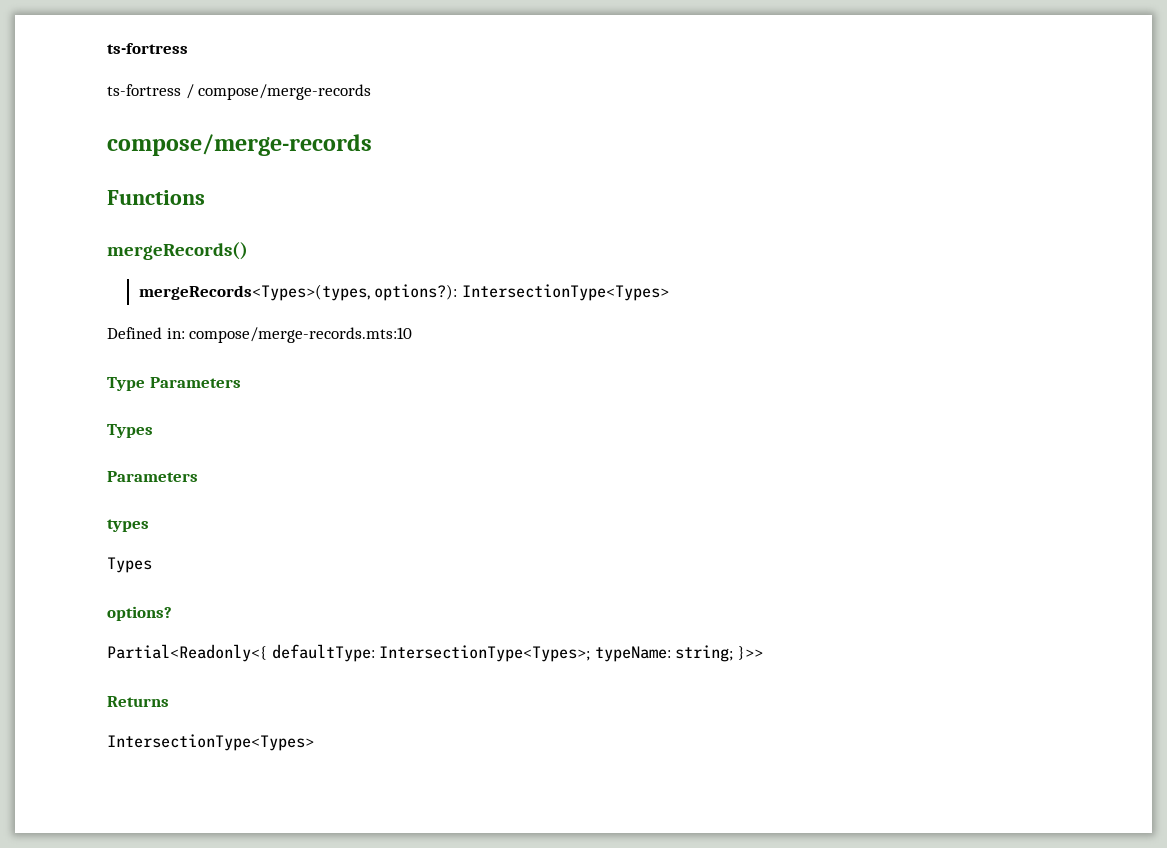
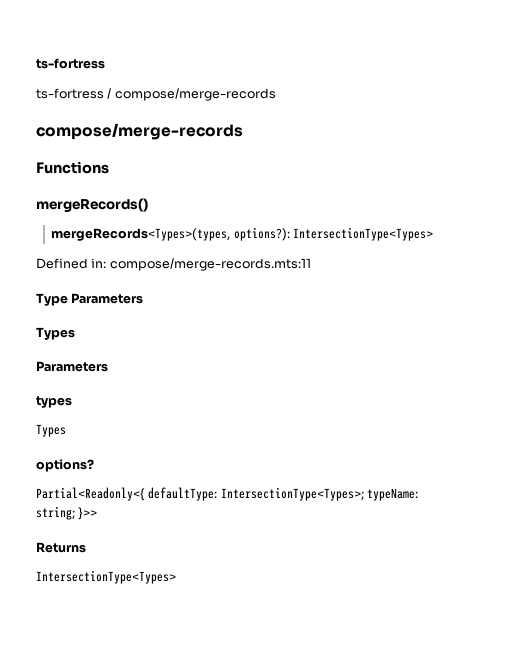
- Defined in: compose/merge-records.mts:10
+ Defined in: compose/merge-records.mts:11

